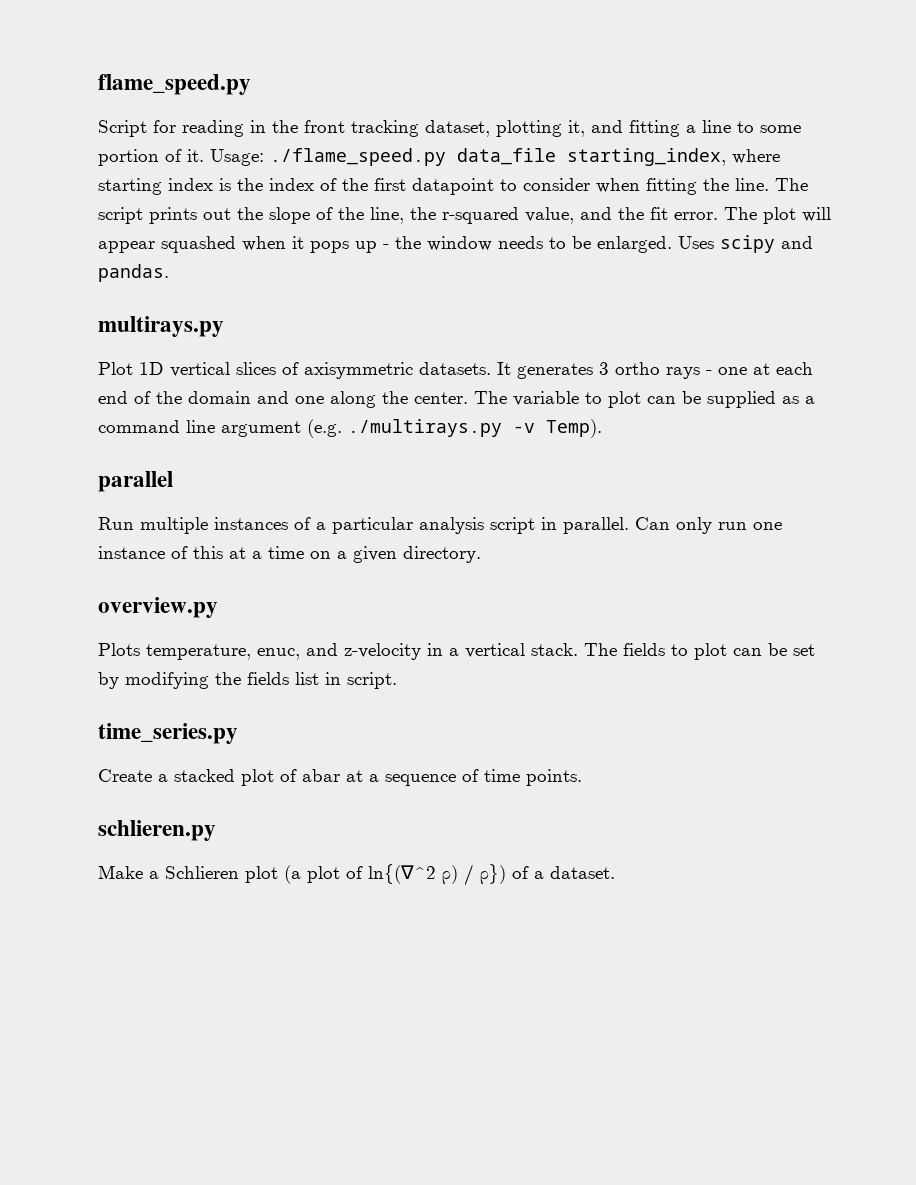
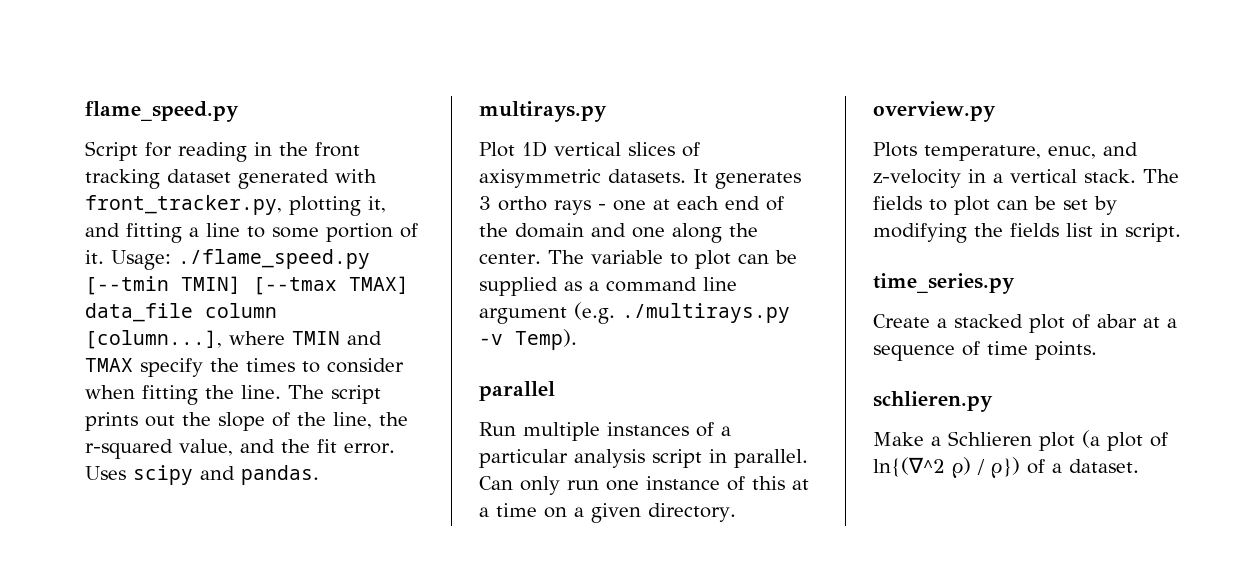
- Script for reading in the front tracking dataset, plotting it, and fitting a line to some portion of it.
+ Script for reading in the front tracking dataset generated with front_tracker.py, plotting it, and fitting a line to some portion of it.
- Usage: ./flame_speed.py data_file starting_index, where starting index is the index of the first datapoint to consider when fitting the line.
+ Usage: ./flame_speed.py [--tmin TMIN] [--tmax TMAX] data_file column [column...], where TMIN and TMAX specify the times to consider when fitting the line.
- The plot will appear squashed when it pops up - the window needs to be enlarged.

